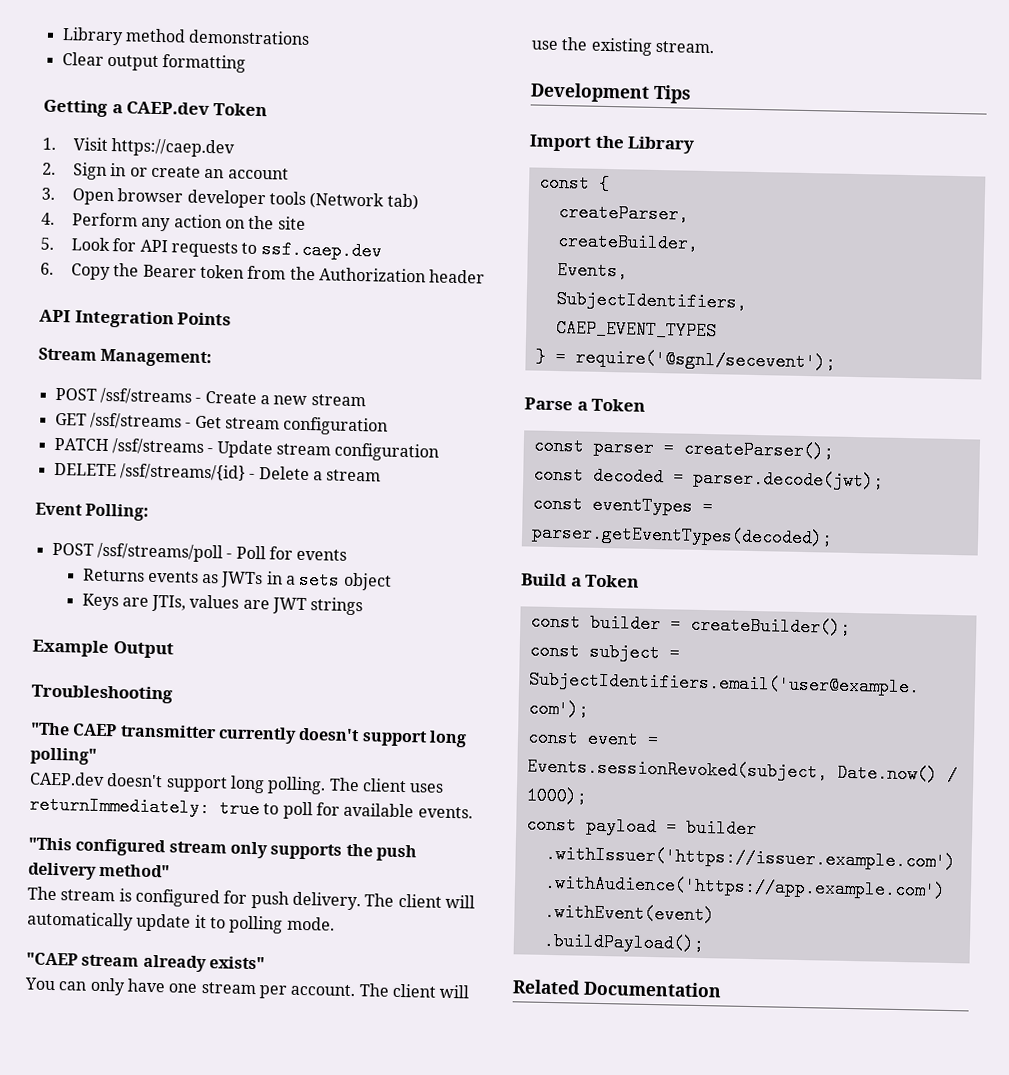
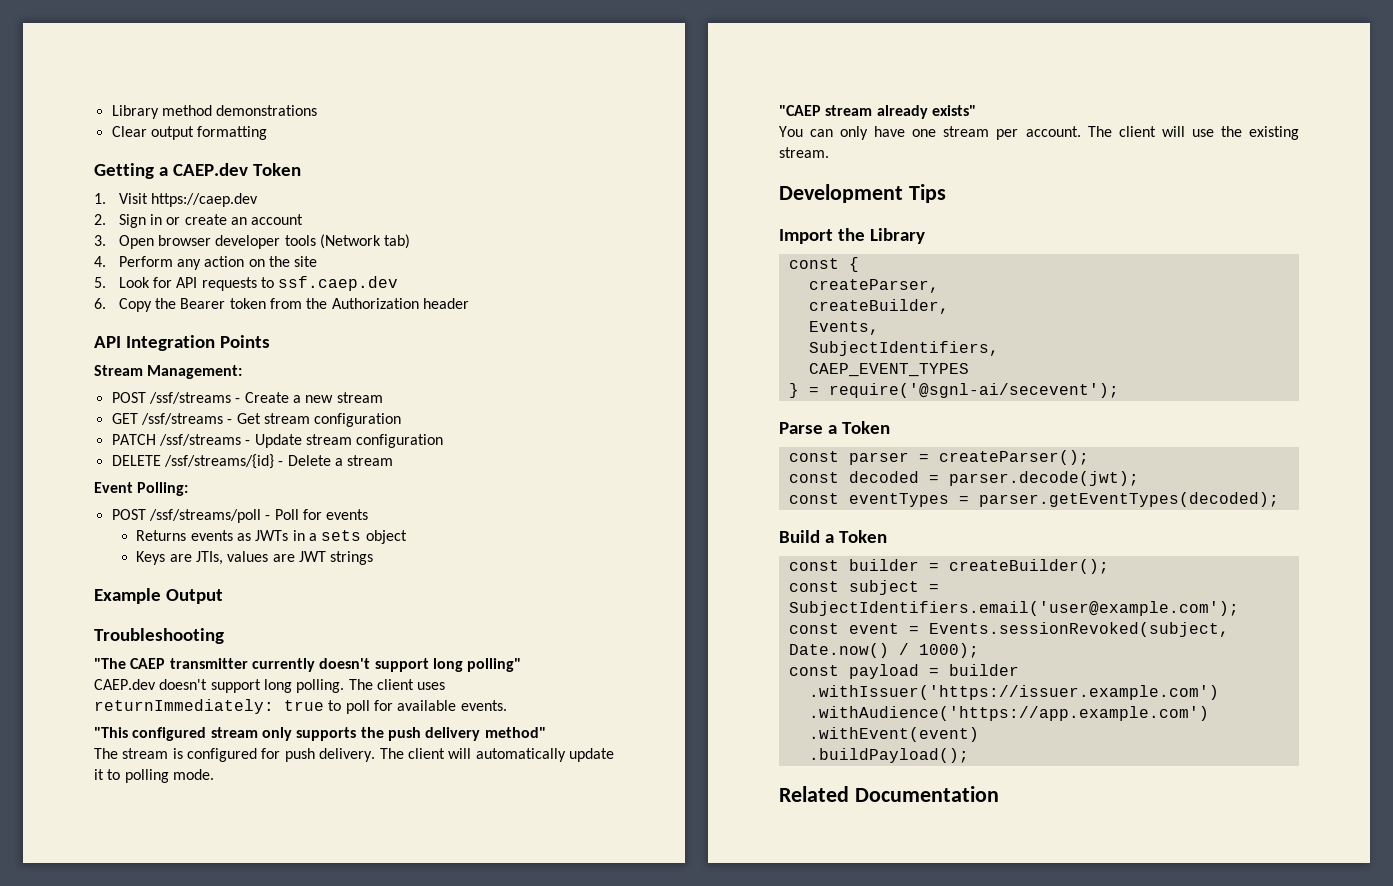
- } = require('@sgnl/secevent');
+ } = require('@sgnl-ai/secevent');

